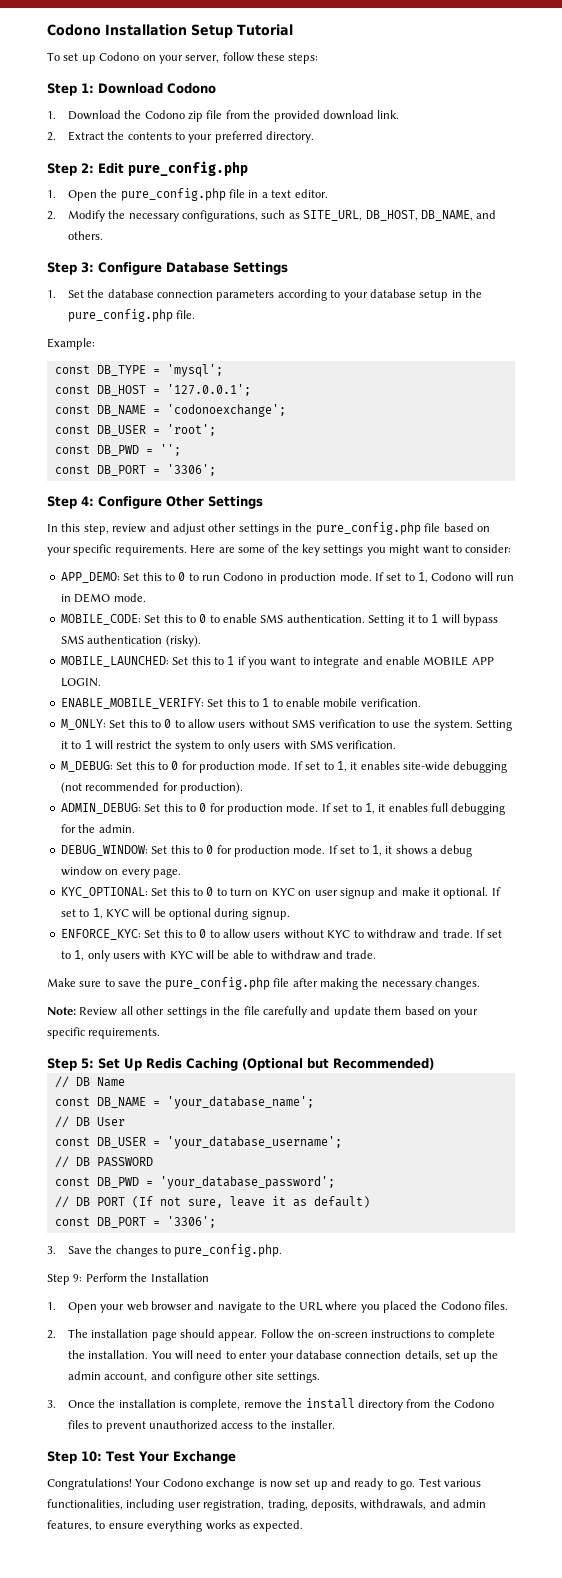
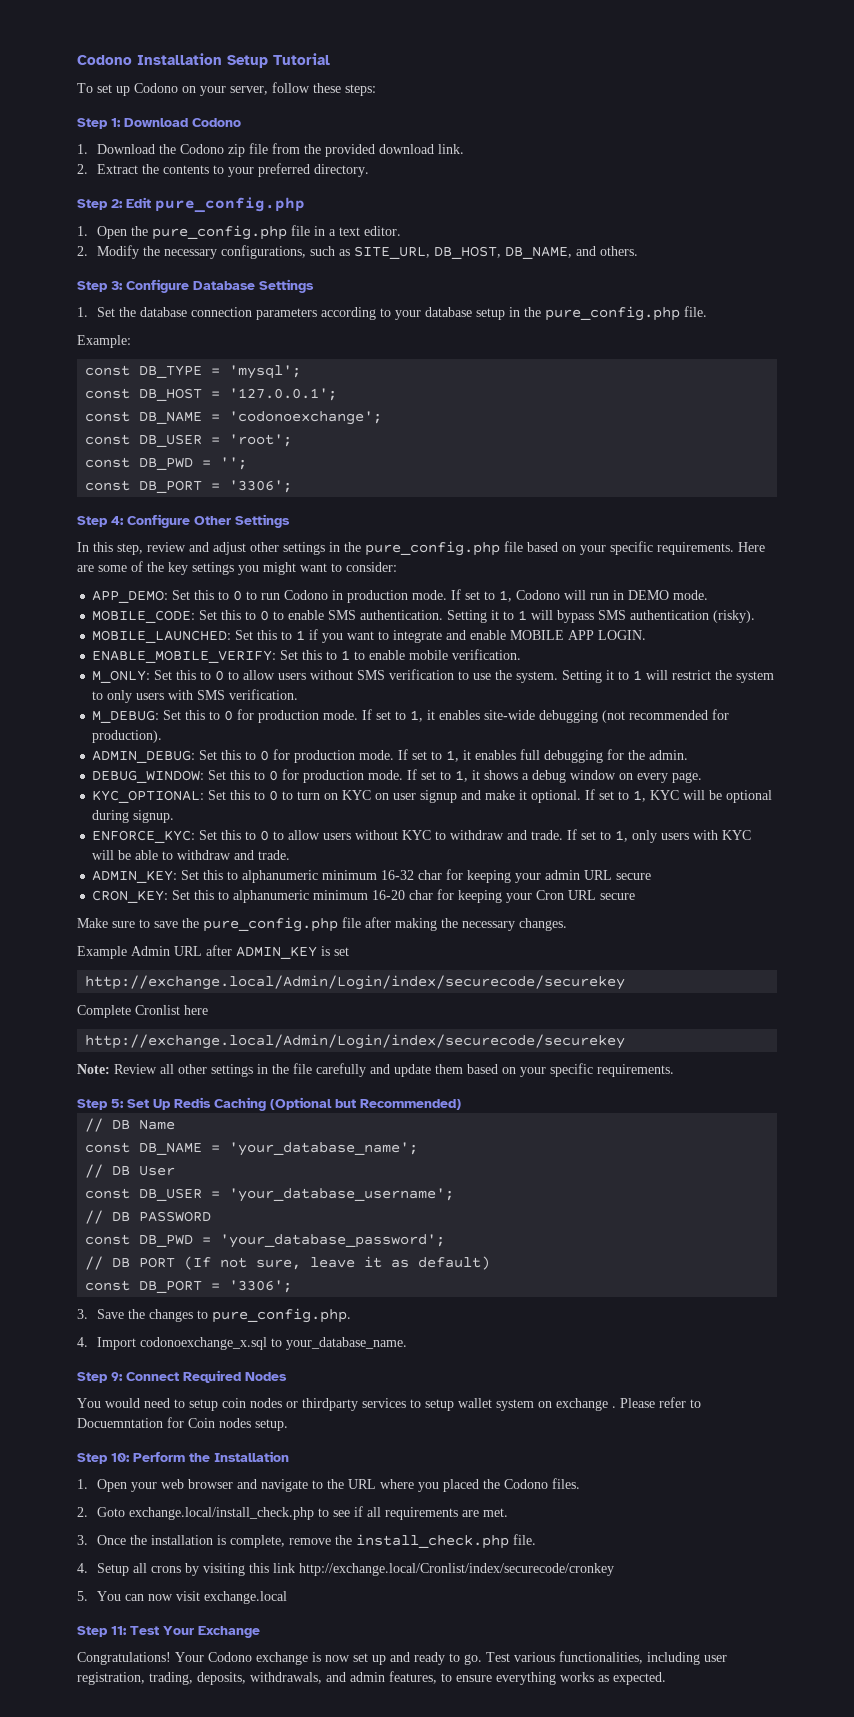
+ ADMIN_KEY: Set this to alphanumeric minimum 16-32 char for keeping your admin URL secure
+ CRON_KEY: Set this to alphanumeric minimum 16-20 char for keeping your Cron URL secure
+ Example Admin URL after ADMIN_KEY is set
+ http://exchange.local/Admin/Login/index/securecode/securekey
+ Complete Cronlist here
+ http://exchange.local/Admin/Login/index/securecode/securekey
- Step 9: Perform the Installation
+ 4. Import codonoexchange_x.sql to your_database_name.
+ Step 9: Connect Required Nodes
+ You would need to setup coin nodes or thirdparty services to setup wallet system on exchange . Please refer to Docuemntation for Coin nodes setup.
+ Step 10: Perform the Installation
- 2. The installation page should appear. Follow the on-screen instructions to complete the installation. You will need to enter your database connection details, set up the admin account, and configure other site settings.
+ 2. Goto exchange.local/install_check.php to see if all requirements are met.
- 3. Once the installation is complete, remove the install directory from the Codono files to prevent unauthorized access to the installer.
- Step 10: Test Your Exchange
+ 3. Once the installation is complete, remove the install_check.php file.
+ 4. Setup all crons by visiting this link http://exchange.local/Cronlist/index/securecode/cronkey
+ 5. You can now visit exchange.local
+ Step 11: Test Your Exchange

